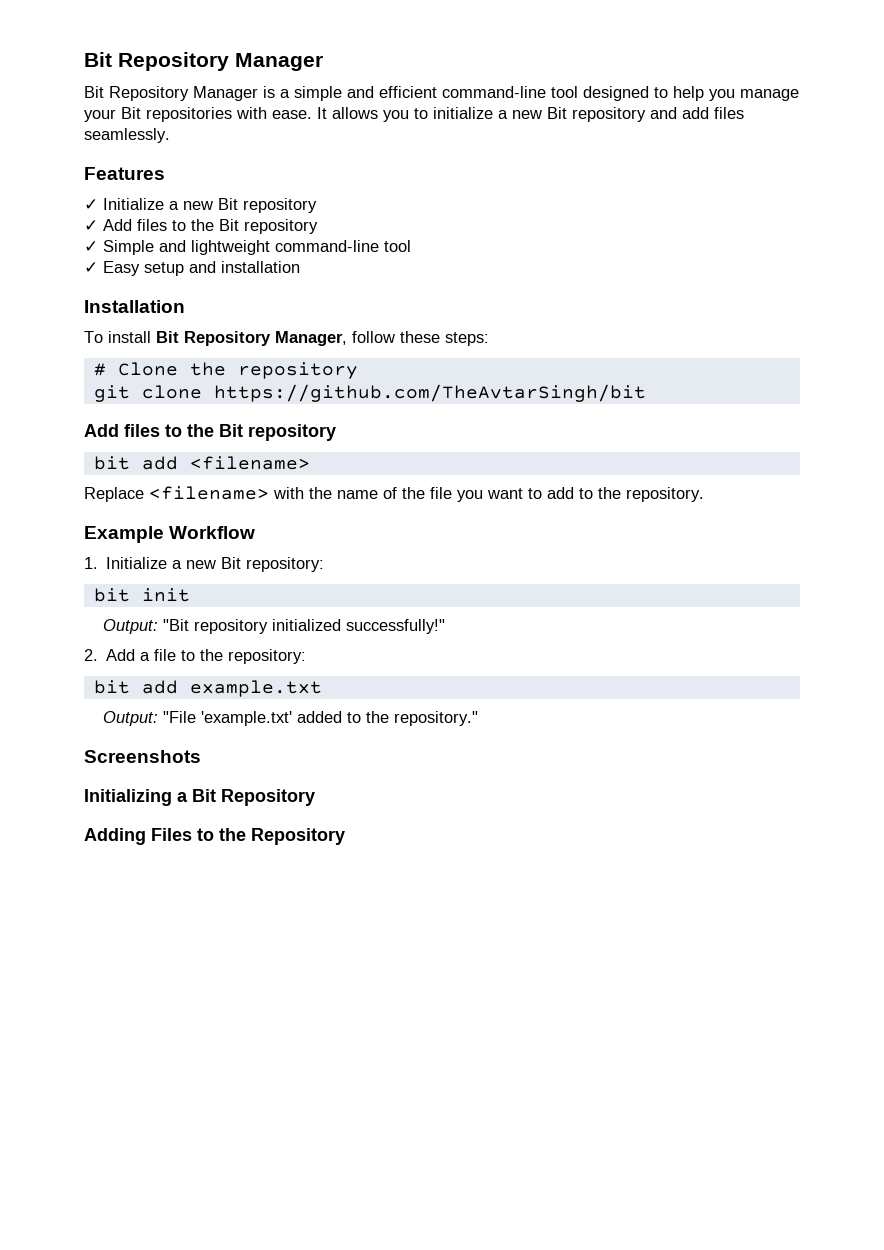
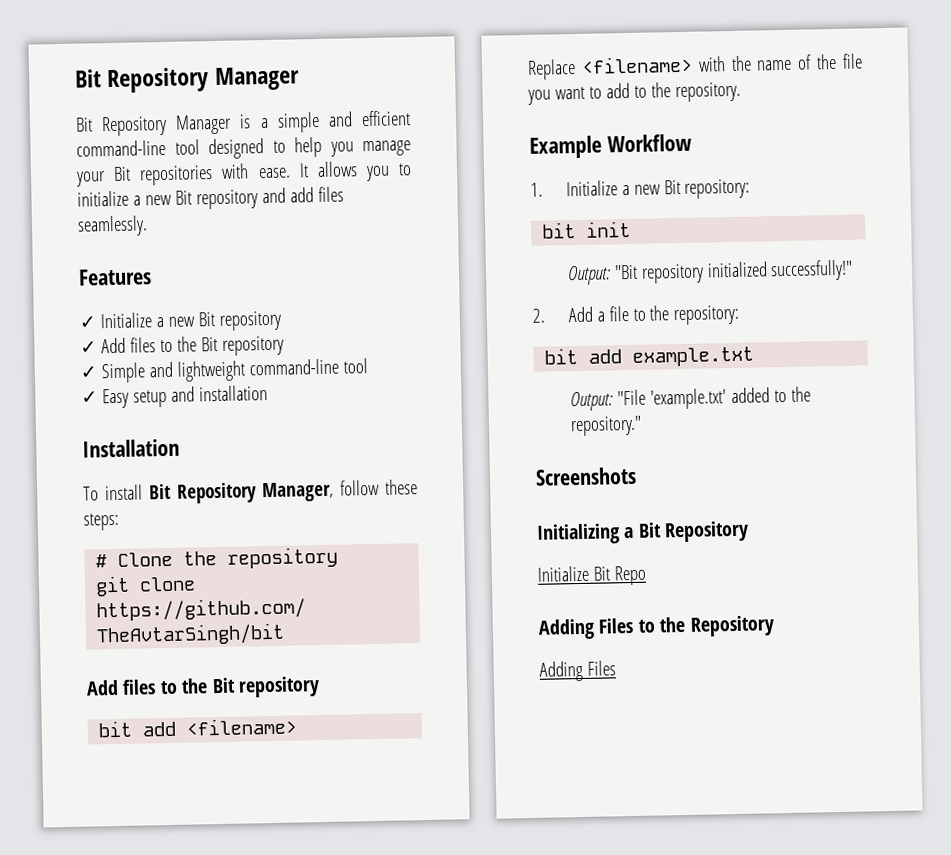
+ Initialize Bit Repo
  Adding Files to the Repository
+ Adding Files

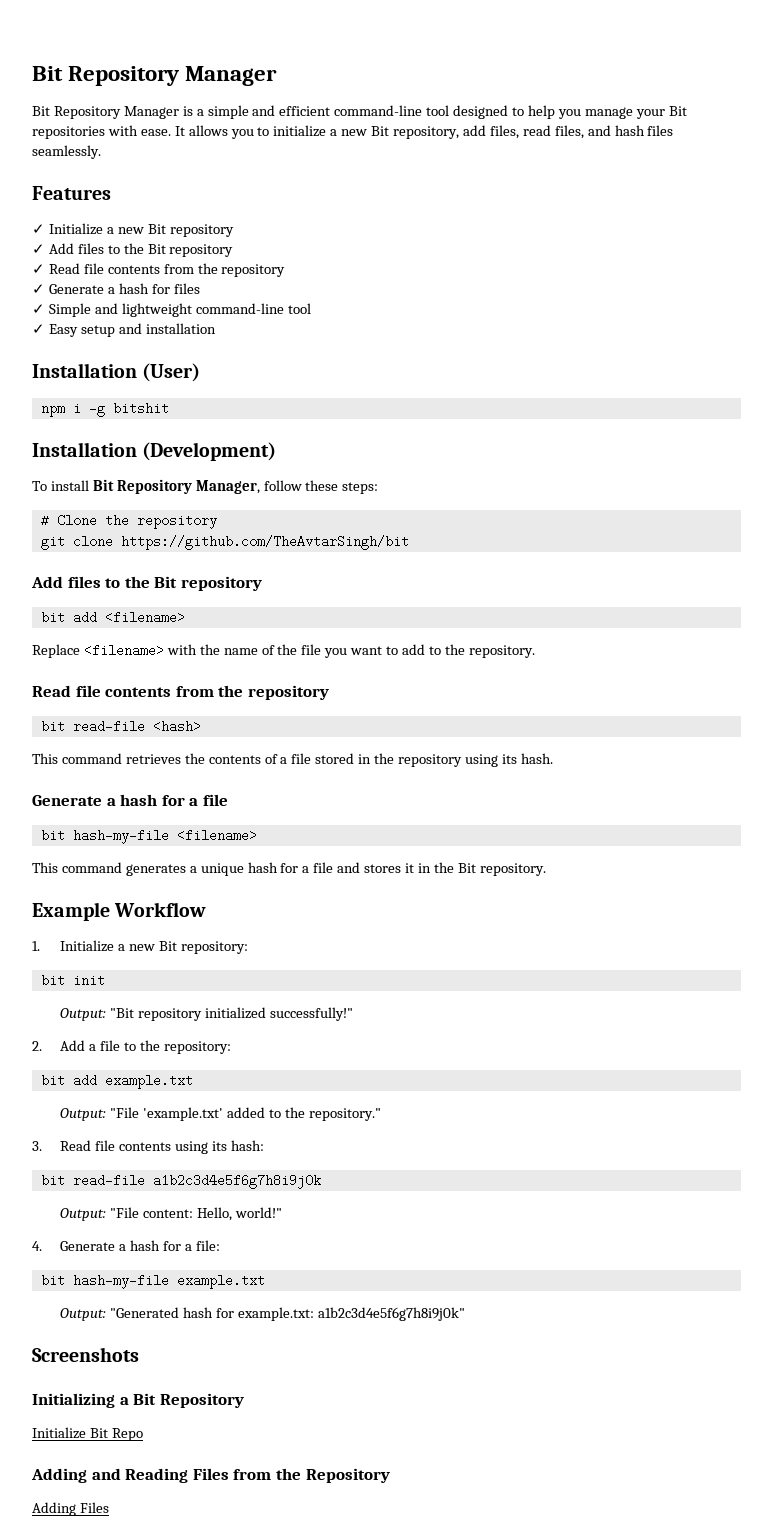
- It allows you to initialize a new Bit repository and add files seamlessly.
+ It allows you to initialize a new Bit repository, add files, read files, and hash files seamlessly.
+ ✓ Read file contents from the repository
+ ✓ Generate a hash for files
- Installation
+ Installation (User)
+ npm i -g bitshit
+ Installation (Development)
  Replace <filename> with the name of the file you want to add to the repository.
+ Read file contents from the repository
+ bit read-file <hash>
+ This command retrieves the contents of a file stored in the repository using its hash.
+ Generate a hash for a file
+ bit hash-my-file <filename>
+ This command generates a unique hash for a file and stores it in the Bit repository.
+ 3. Read file contents using its hash:
+ bit read-file a1b2c3d4e5f6g7h8i9j0k
+ Output: "File content: Hello, world!"
+ 4. Generate a hash for a file:
+ bit hash-my-file example.txt
+ Output: "Generated hash for example.txt: a1b2c3d4e5f6g7h8i9j0k"
- Adding Files to the Repository
+ Adding and Reading Files from the Repository

